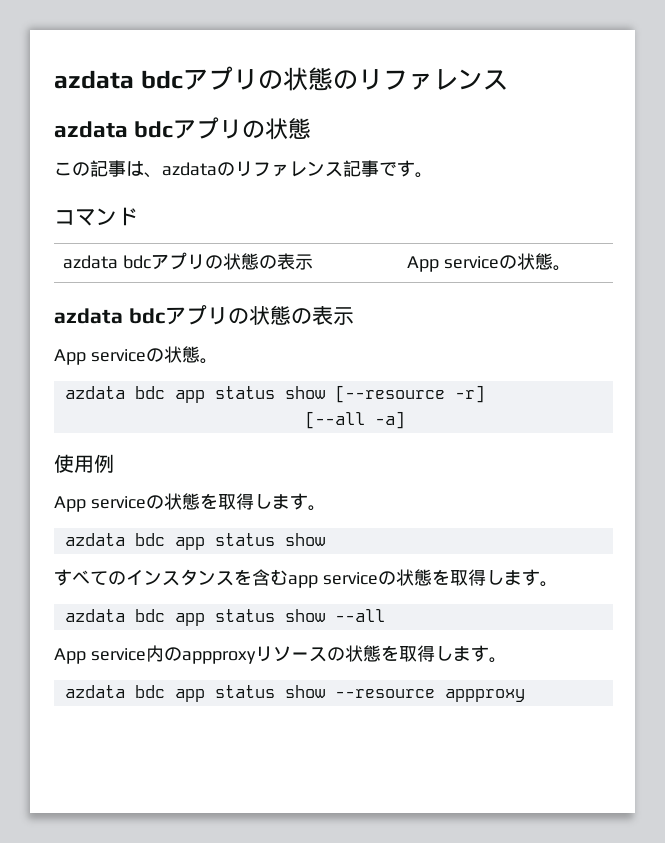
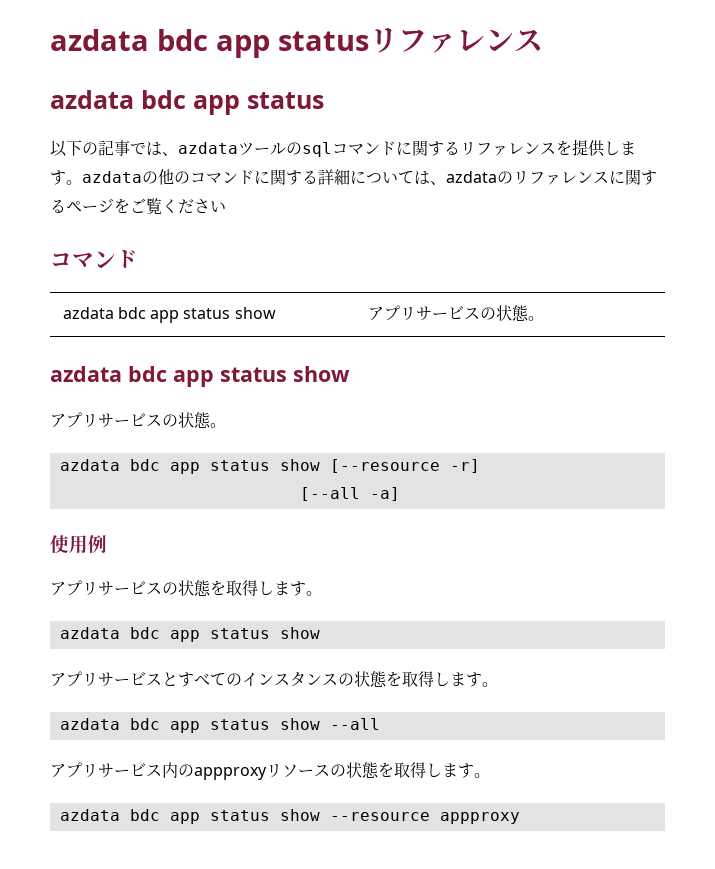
- azdata bdcアプリの状態のリファレンス
- azdata bdcアプリの状態
- この記事は、azdataのリファレンス記事です。
+ azdata bdc app statusリファレンス
+ azdata bdc app status
+ 以下の記事では、azdataツールのsqlコマンドに関するリファレンスを提供します。azdataの他のコマンドに関する詳細については、azdataのリファレンスに関するページをご覧ください
  コマンド
- azdata bdcアプリの状態の表示 | App serviceの状態。
- azdata bdcアプリの状態の表示
- App serviceの状態。
+ azdata bdc app status show | アプリサービスの状態。
+ azdata bdc app status show
+ アプリサービスの状態。
- App serviceの状態を取得します。
+ アプリサービスの状態を取得します。
- すべてのインスタンスを含むapp serviceの状態を取得します。
+ アプリサービスとすべてのインスタンスの状態を取得します。
- App service内のappproxyリソースの状態を取得します。
+ アプリサービス内のappproxyリソースの状態を取得します。

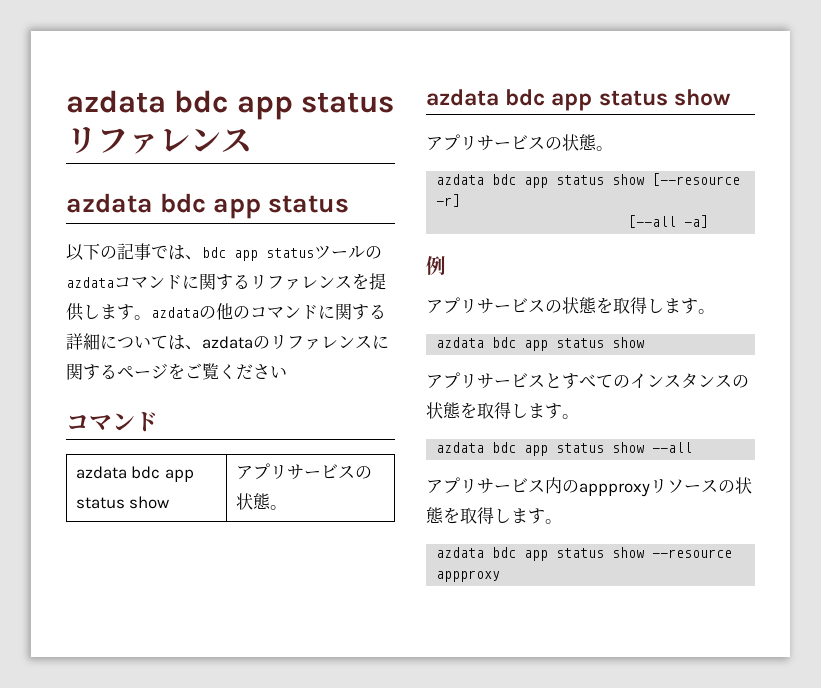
- 以下の記事では、azdataツールのsqlコマンドに関するリファレンスを提供します。azdataの他のコマンドに関する詳細については、azdataのリファレンスに関するページをご覧ください
+ 以下の記事では、bdc app statusツールのazdataコマンドに関するリファレンスを提供します。azdataの他のコマンドに関する詳細については、azdataのリファレンスに関するページをご覧ください
- 使用例
+ 例

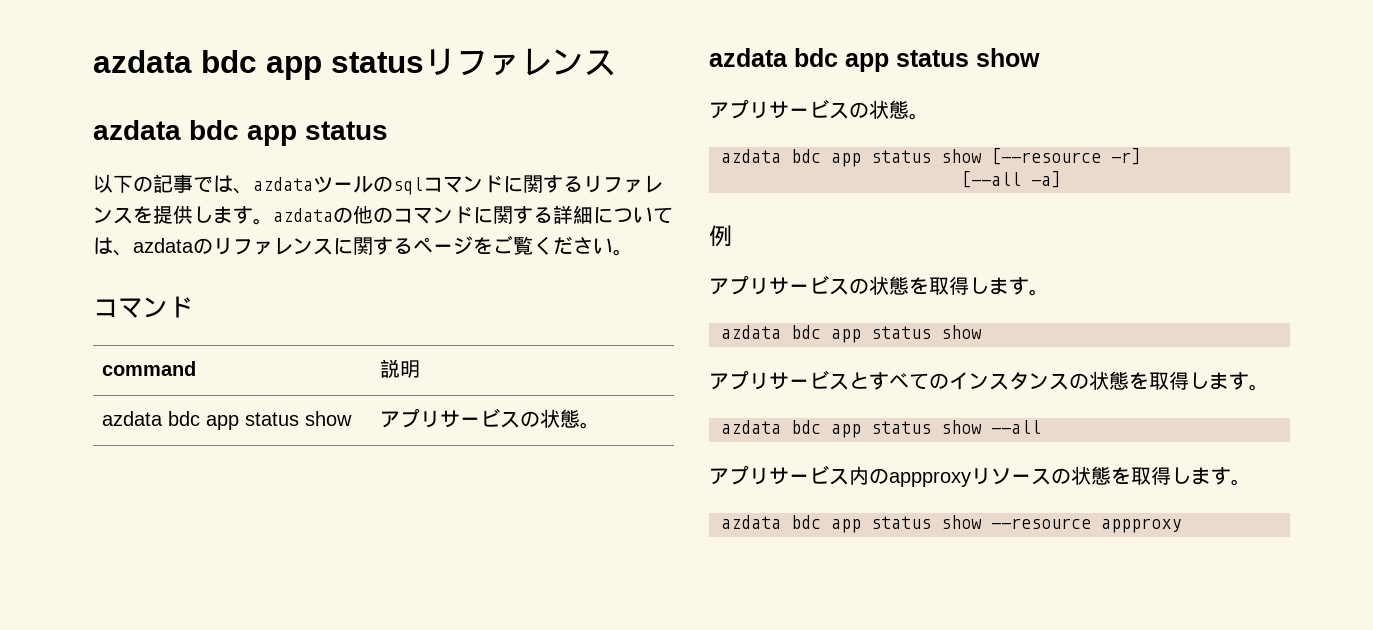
- 以下の記事では、bdc app statusツールのazdataコマンドに関するリファレンスを提供します。azdataの他のコマンドに関する詳細については、azdataのリファレンスに関するページをご覧ください
+ 以下の記事では、azdataツールのsqlコマンドに関するリファレンスを提供します。azdataの他のコマンドに関する詳細については、azdataのリファレンスに関するページをご覧ください。
  コマンド
+ command | 説明

